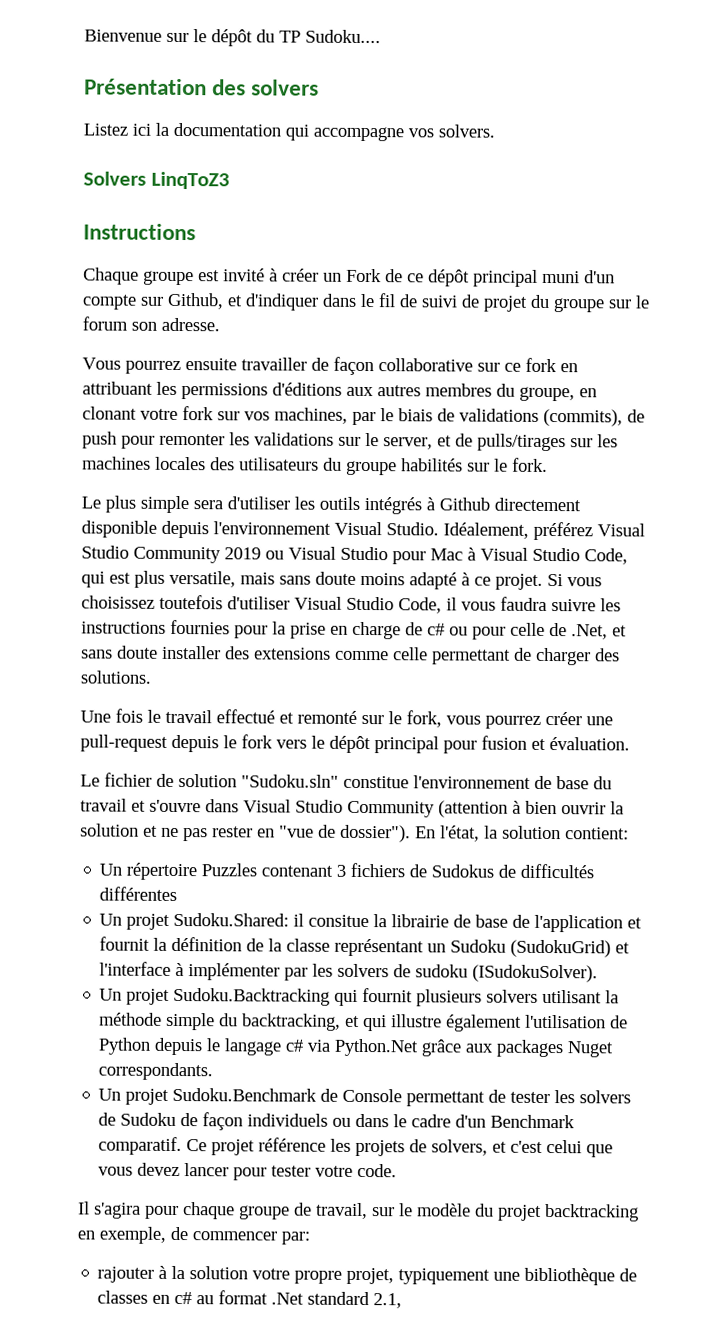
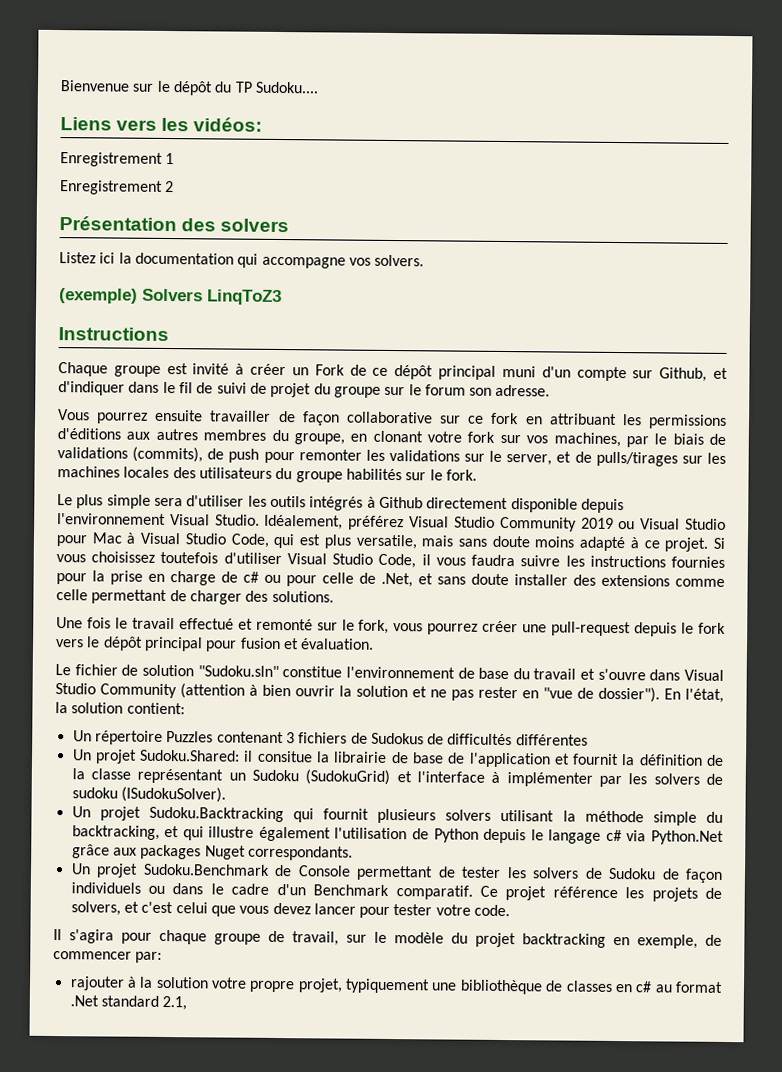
+ Liens vers les vidéos:
+ Enregistrement 1
+ Enregistrement 2
- Solvers LinqToZ3
+ (exemple) Solvers LinqToZ3

